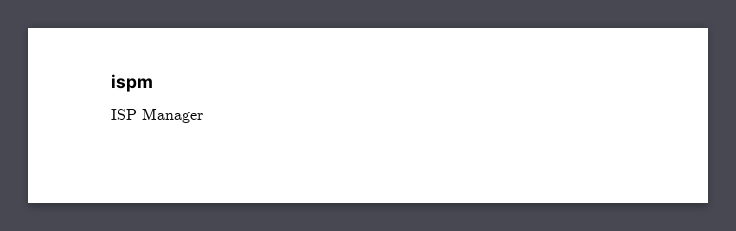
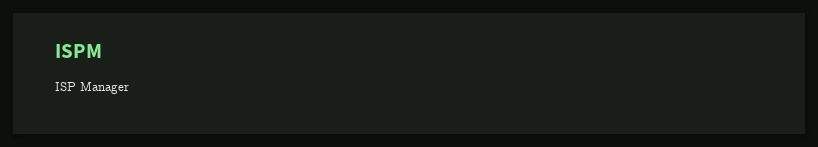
- ispm
+ ISPM

